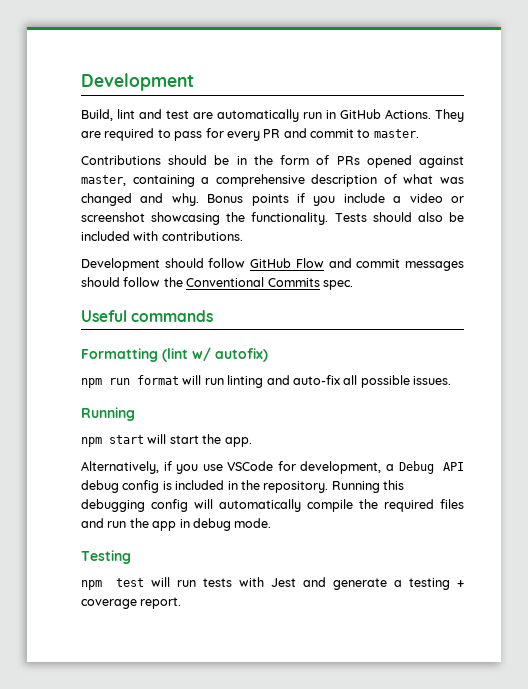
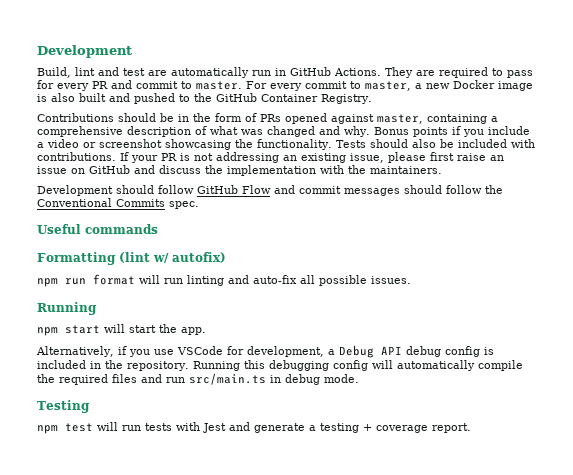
+ For every commit to master, a new Docker image is also built and pushed to the GitHub Container Registry.
+ If your PR is not addressing an existing issue, please first raise an issue on GitHub and discuss the implementation with the maintainers.
- Running this debugging config will automatically compile the required files and run the app in debug mode.
+ Running this debugging config will automatically compile the required files and run src/main.ts in debug mode.

